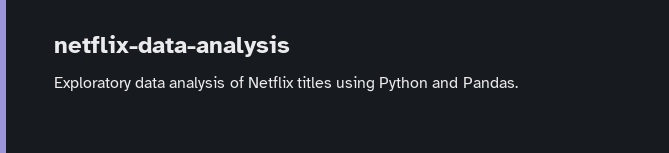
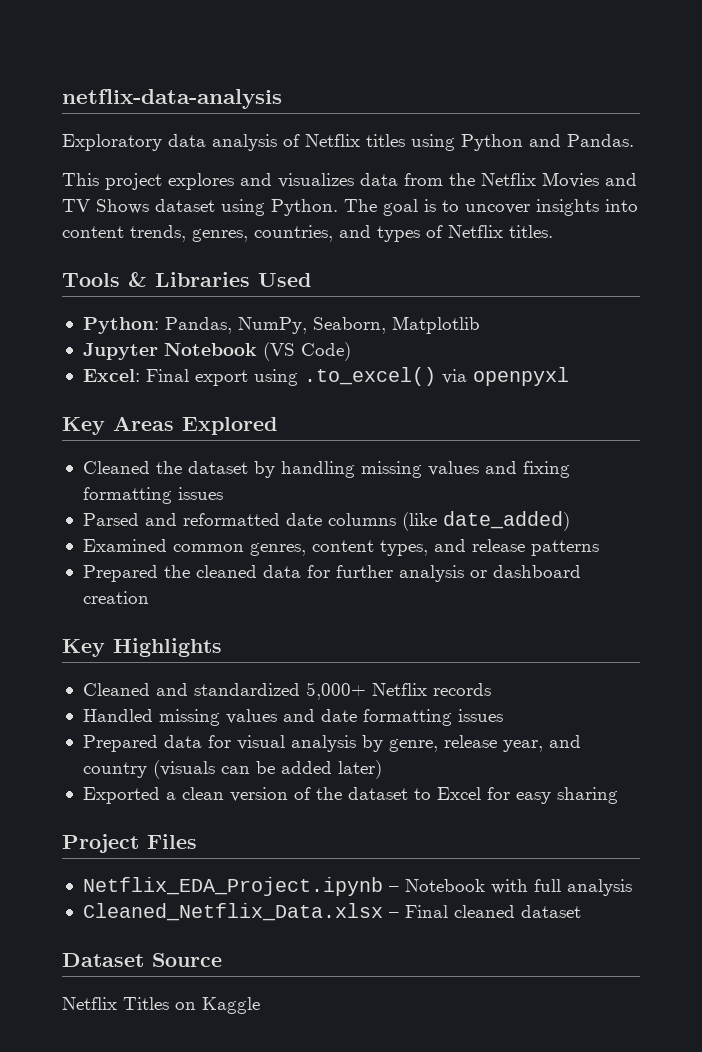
+ This project explores and visualizes data from the Netflix Movies and TV Shows dataset using Python. The goal is to uncover insights into content trends, genres, countries, and types of Netflix titles.
+ Tools & Libraries Used
+ Python: Pandas, NumPy, Seaborn, Matplotlib
+ Jupyter Notebook (VS Code)
+ Excel: Final export using .to_excel() via openpyxl
+ Key Areas Explored
+ Cleaned the dataset by handling missing values and fixing formatting issues
+ Parsed and reformatted date columns (like date_added)
+ Examined common genres, content types, and release patterns
+ Prepared the cleaned data for further analysis or dashboard creation
+ Key Highlights
+ Cleaned and standardized 5,000+ Netflix records
+ Handled missing values and date formatting issues
+ Prepared data for visual analysis by genre, release year, and country (visuals can be added later)
+ Exported a clean version of the dataset to Excel for easy sharing
+ Project Files
+ Netflix_EDA_Project.ipynb – Notebook with full analysis
+ Cleaned_Netflix_Data.xlsx – Final cleaned dataset
+ Dataset Source
+ Netflix Titles on Kaggle

